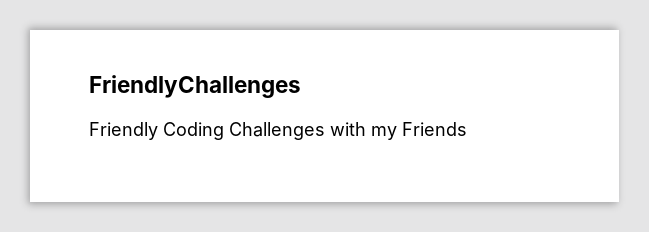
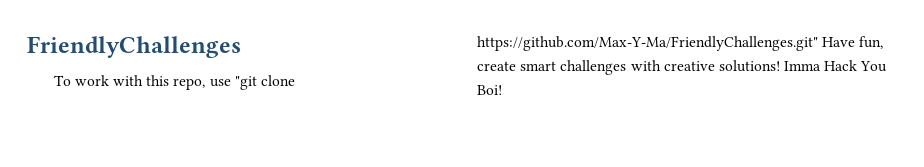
- Friendly Coding Challenges with my Friends
+ To work with this repo, use "git clone https://github.com/Max-Y-Ma/FriendlyChallenges.git" Have fun, create smart challenges with creative solutions! Imma Hack You Boi!

